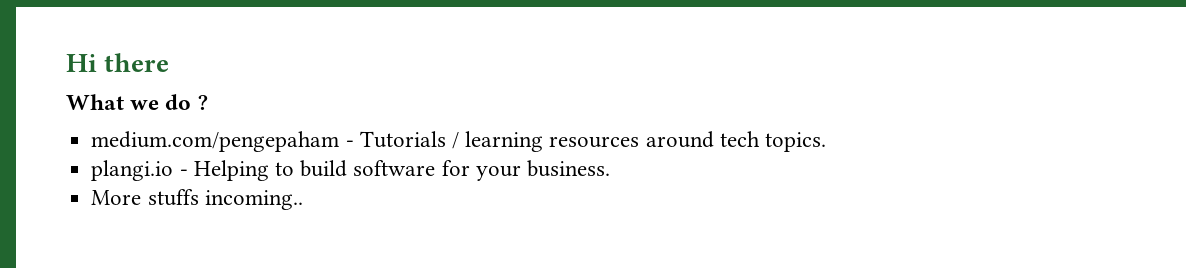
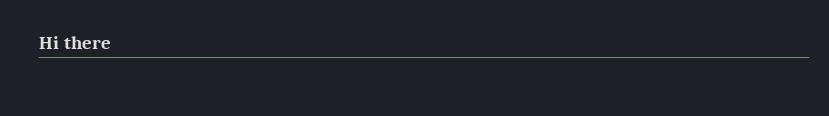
- What we do ?
- medium.com/pengepaham - Tutorials / learning resources around tech topics.
- plangi.io - Helping to build software for your business.
- More stuffs incoming..

